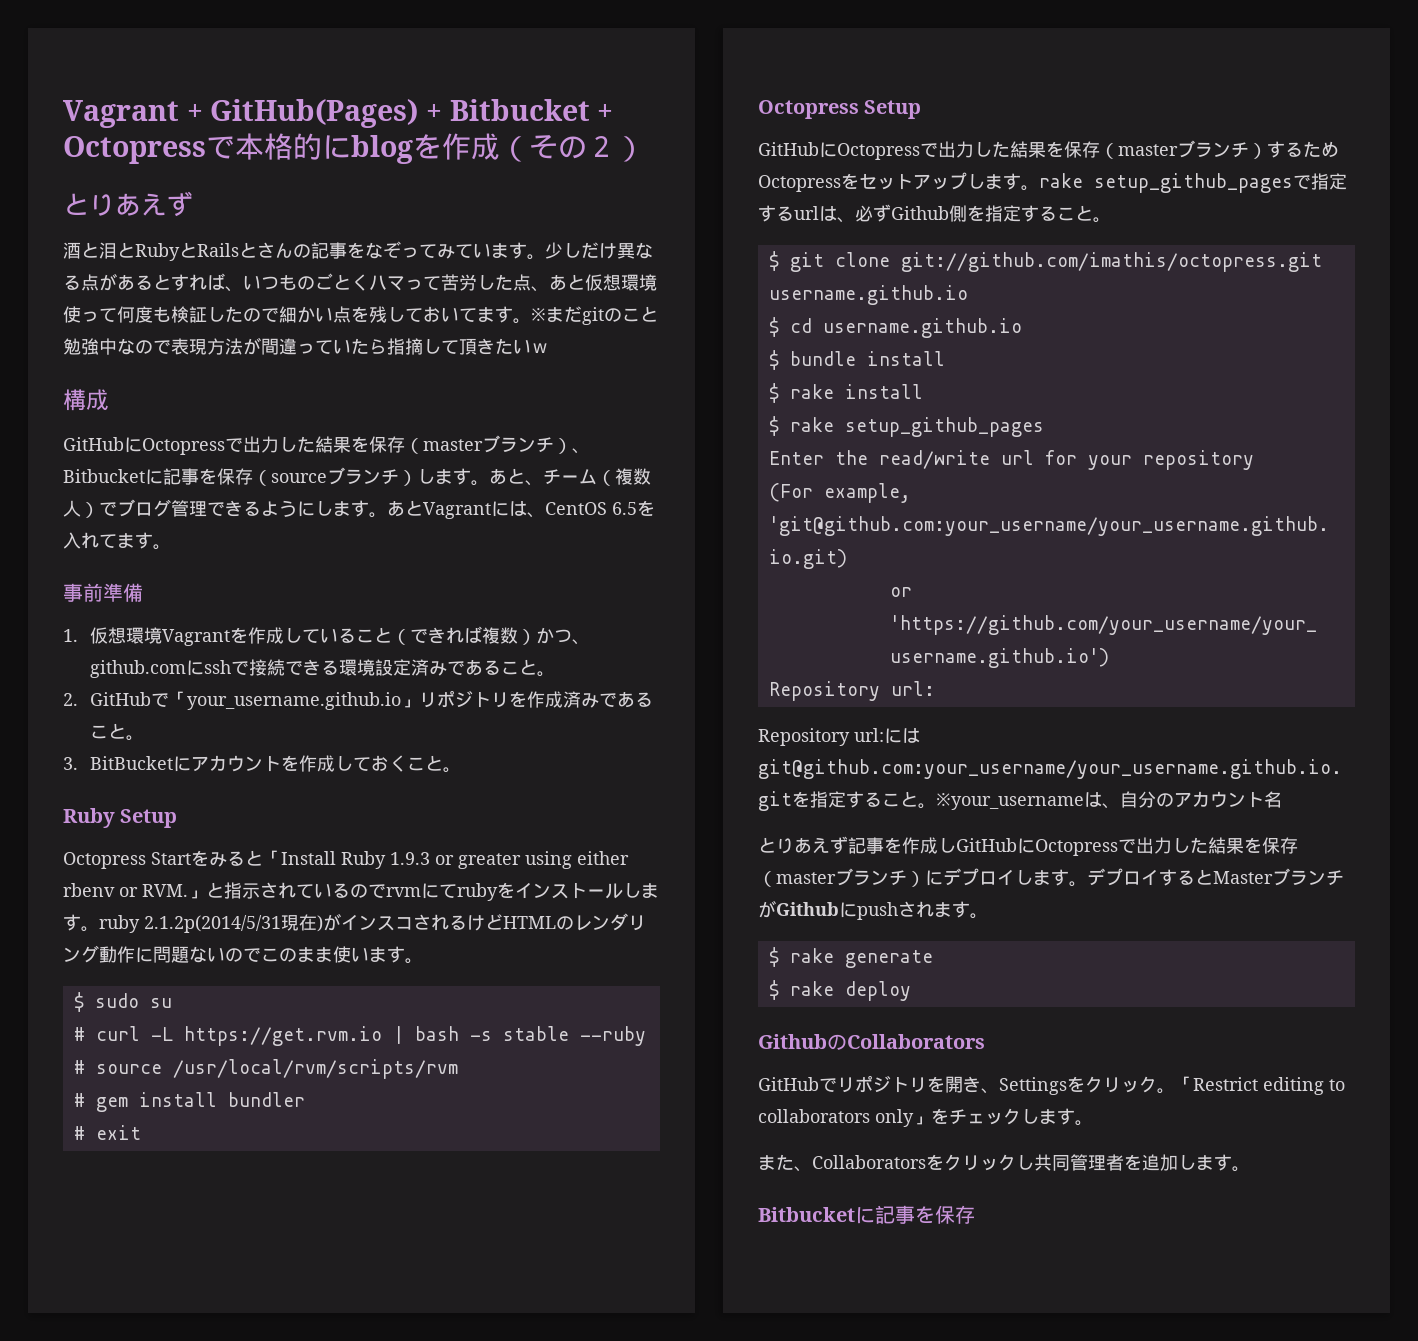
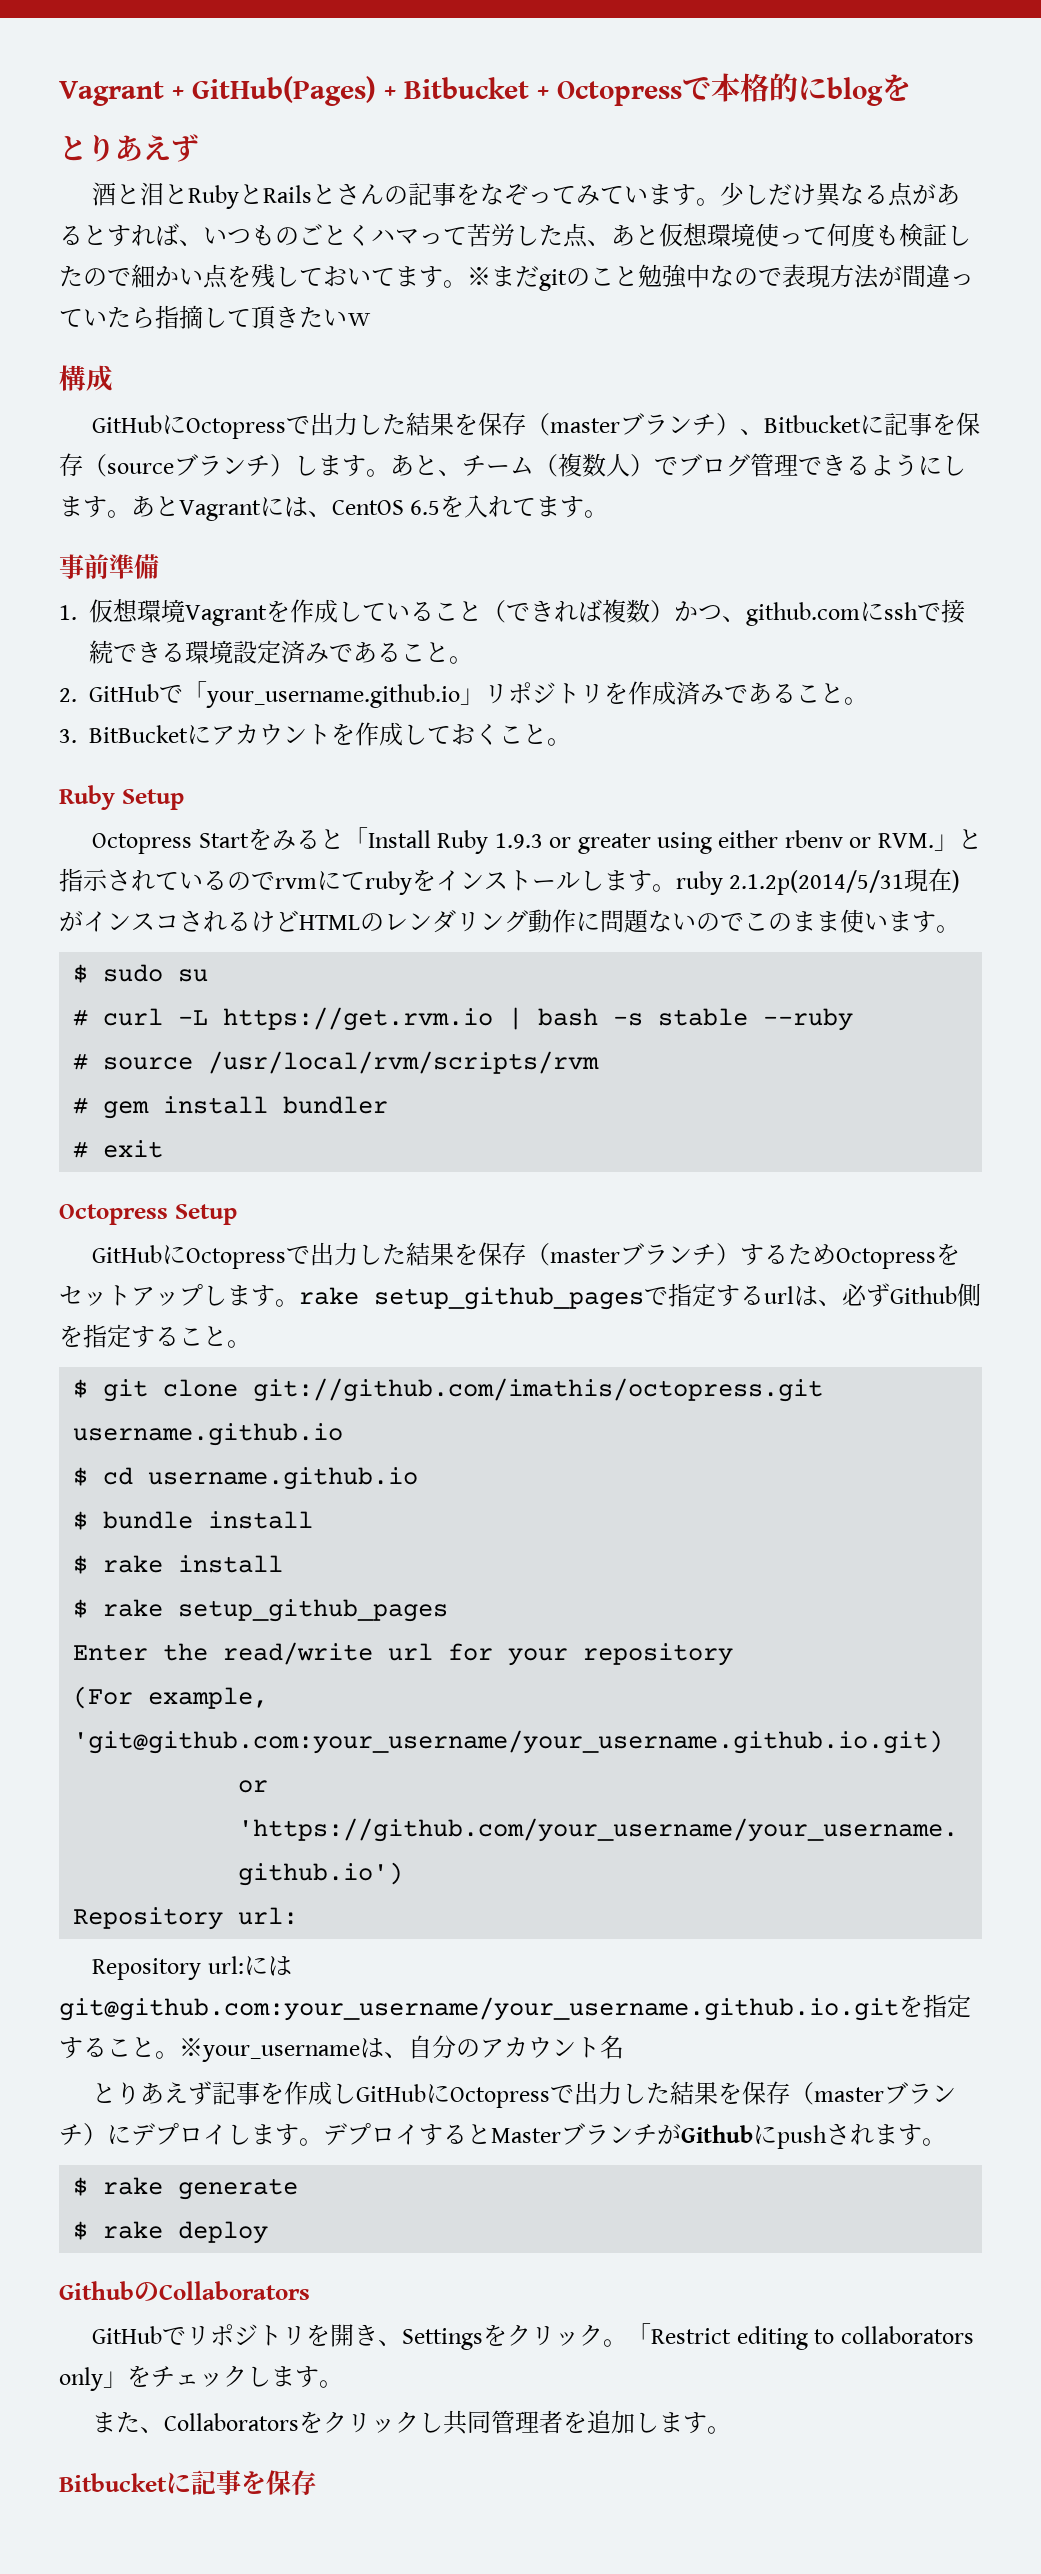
- Vagrant + GitHub(Pages) + Bitbucket + Octopressで本格的にblogを作成（その２）
+ Vagrant + GitHub(Pages) + Bitbucket + Octopressで本格的にblogを

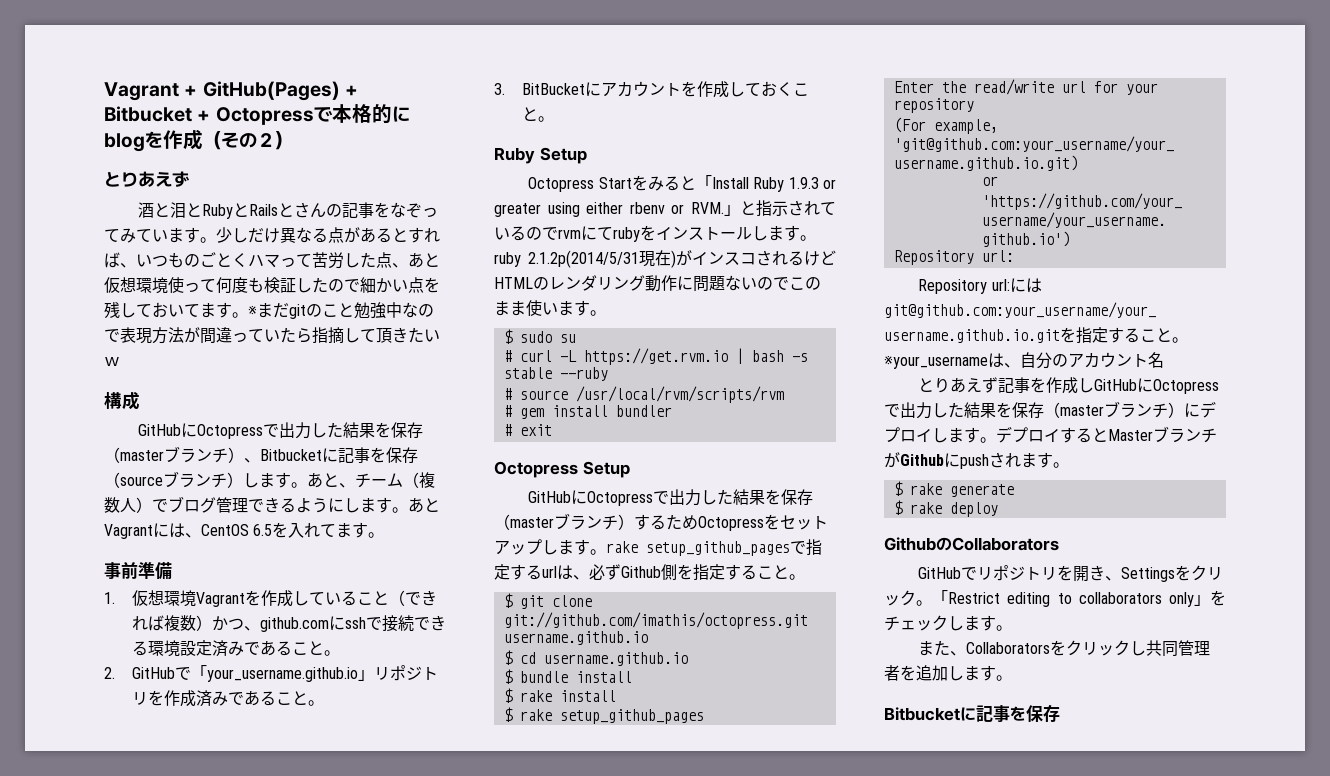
- Vagrant + GitHub(Pages) + Bitbucket + Octopressで本格的にblogを
+ Vagrant + GitHub(Pages) + Bitbucket + Octopressで本格的にblogを作成（その２）

